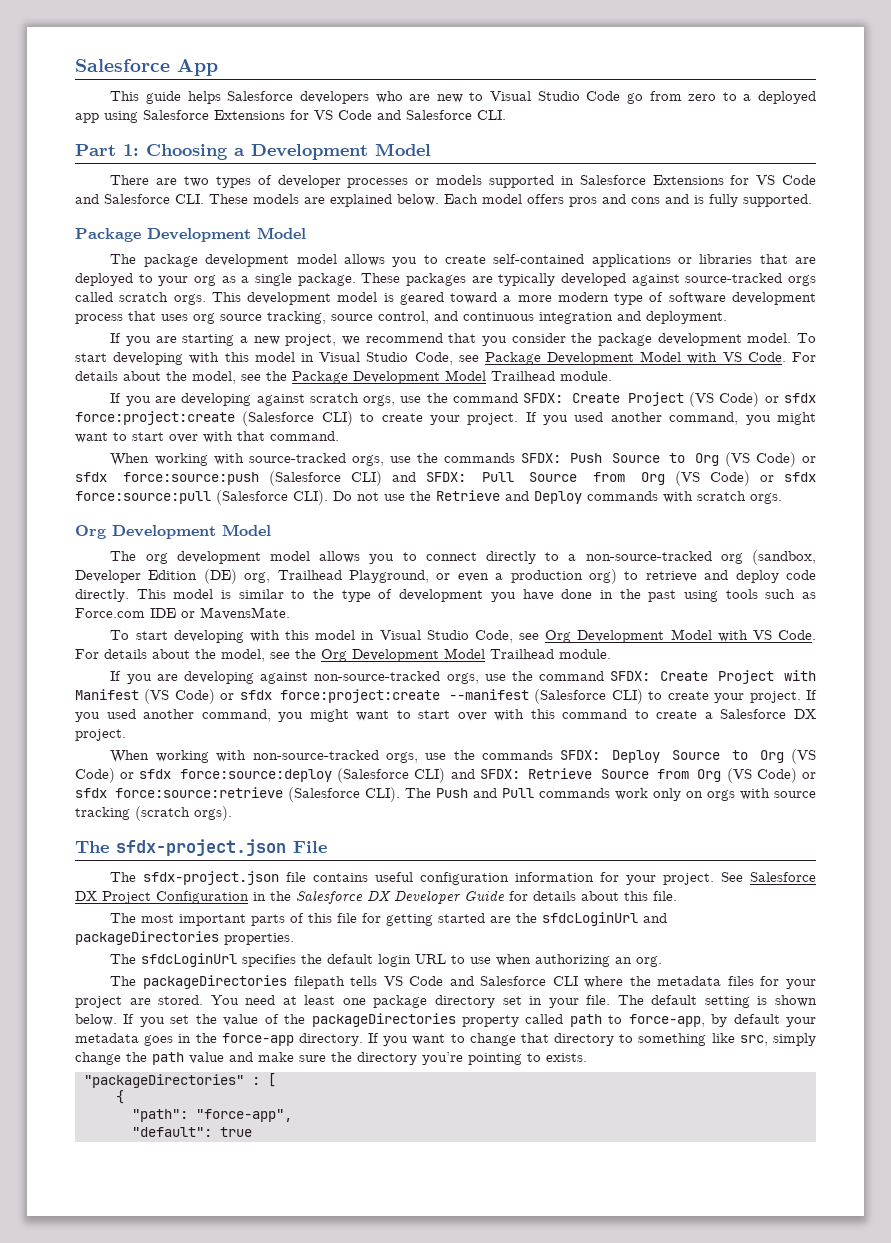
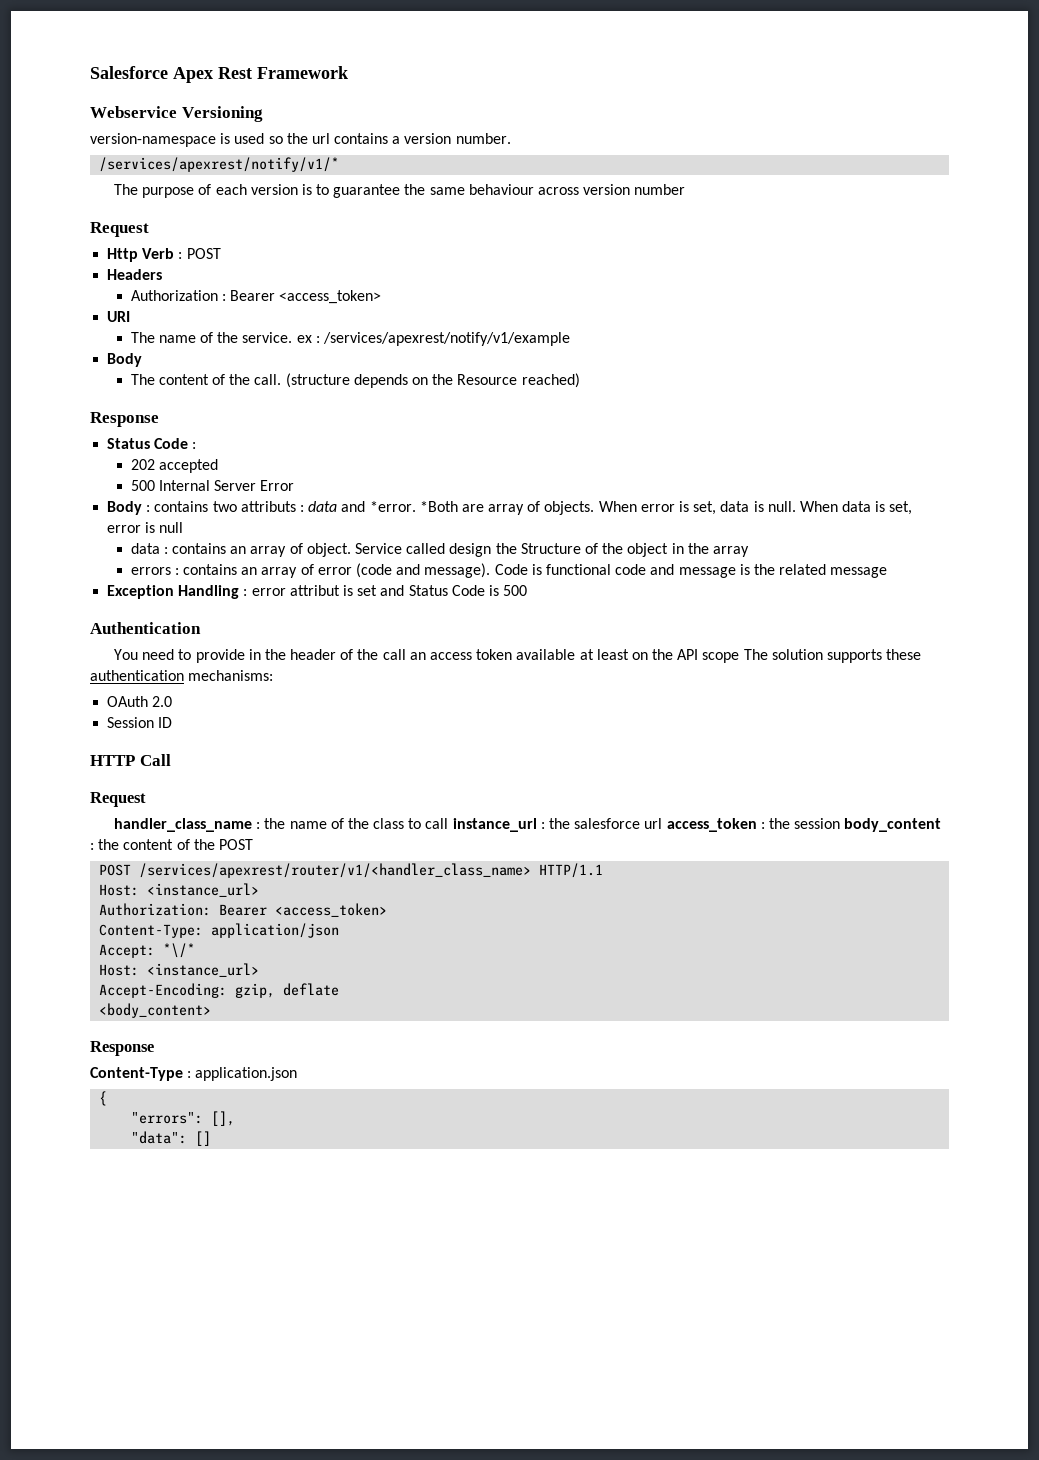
- Salesforce App
- This guide helps Salesforce developers who are new to Visual Studio Code go from zero to a deployed app using Salesforce Extensions for VS Code and Salesforce CLI.
- Part 1: Choosing a Development Model
- There are two types of developer processes or models supported in Salesforce Extensions for VS Code and Salesforce CLI. These models are explained below. Each model offers pros and cons and is fully supported.
- Package Development Model
- The package development model allows you to create self-contained applications or libraries that are deployed to your org as a single package. These packages are typically developed against source-tracked orgs called scratch orgs. This development model is geared toward a more modern type of software development process that uses org source tracking, source control, and continuous integration and deployment.
- If you are starting a new project, we recommend that you consider the package development model. To start developing with this model in Visual Studio Code, see Package Development Model with VS Code. For details about the model, see the Package Development Model Trailhead module.
- If you are developing against scratch orgs, use the command SFDX: Create Project (VS Code) or sfdx force:project:create (Salesforce CLI) to create your project. If you used another command, you might want to start over with that command.
- When working with source-tracked orgs, use the commands SFDX: Push Source to Org (VS Code) or sfdx force:source:push (Salesforce CLI) and SFDX: Pull Source from Org (VS Code) or sfdx force:source:pull (Salesforce CLI). Do not use the Retrieve and Deploy commands with scratch orgs.
- Org Development Model
- The org development model allows you to connect directly to a non-source-tracked org (sandbox, Developer Edition (DE) org, Trailhead Playground, or even a production org) to retrieve and deploy code directly. This model is similar to the type of development you have done in the past using tools such as Force.com IDE or MavensMate.
- To start developing with this model in Visual Studio Code, see Org Development Model with VS Code. For details about the model, see the Org Development Model Trailhead module.
- If you are developing against non-source-tracked orgs, use the command SFDX: Create Project with Manifest (VS Code) or sfdx force:project:create --manifest (Salesforce CLI) to create your project. If you used another command, you might want to start over with this command to create a Salesforce DX project.
- When working with non-source-tracked orgs, use the commands SFDX: Deploy Source to Org (VS Code) or sfdx force:source:deploy (Salesforce CLI) and SFDX: Retrieve Source from Org (VS Code) or sfdx force:source:retrieve (Salesforce CLI). The Push and Pull commands work only on orgs with source tracking (scratch orgs).
- The sfdx-project.json File
- The sfdx-project.json file contains useful configuration information for your project. See Salesforce DX Project Configuration in the Salesforce DX Developer Guide for details about this file.
- The most important parts of this file for getting started are the sfdcLoginUrl and packageDirectories properties.
- The sfdcLoginUrl specifies the default login URL to use when authorizing an org.
- The packageDirectories filepath tells VS Code and Salesforce CLI where the metadata files for your project are stored. You need at least one package directory set in your file. The default setting is shown below. If you set the value of the packageDirectories property called path to force-app, by default your metadata goes in the force-app directory. If you want to change that directory to something like src, simply change the path value and make sure the directory you’re pointing to exists.
- "packageDirectories" : [
+ Salesforce Apex Rest Framework
+ Webservice Versioning
+ version-namespace is used so the url contains a version number.
+ /services/apexrest/notify/v1/*
+ The purpose of each version is to guarantee the same behaviour across version number
+ Request
+ Http Verb : POST
+ Headers
+ Authorization : Bearer <access_token>
+ URI
+ The name of the service. ex : /services/apexrest/notify/v1/example
+ Body
+ The content of the call. (structure depends on the Resource reached)
+ Response
+ Status Code :
+ 202 accepted
+ 500 Internal Server Error
+ Body : contains two attributs : data and *error. *Both are array of objects. When error is set, data is null. When data is set, error is null
+ data : contains an array of object. Service called design the Structure of the object in the array
+ errors : contains an array of error (code and message). Code is functional code and message is the related message
+ Exception Handling : error attribut is set and Status Code is 500
+ Authentication
+ You need to provide in the header of the call an access token available at least on the API scope The solution supports these authentication mechanisms:
+ OAuth 2.0
+ Session ID
+ HTTP Call
+ Request
+ handler_class_name : the name of the class to call instance_url : the salesforce url access_token : the session body_content : the content of the POST
+ POST /services/apexrest/router/v1/<handler_class_name> HTTP/1.1
+ Host: <instance_url>
+ Authorization: Bearer <access_token>
+ Content-Type: application/json
+ Accept: *\/*
+ Host: <instance_url>
+ Accept-Encoding: gzip, deflate
+ <body_content>
+ Response
+ Content-Type : application.json
  {
- "path": "force-app",
- "default": true
+ "errors": [],
+ "data": []

